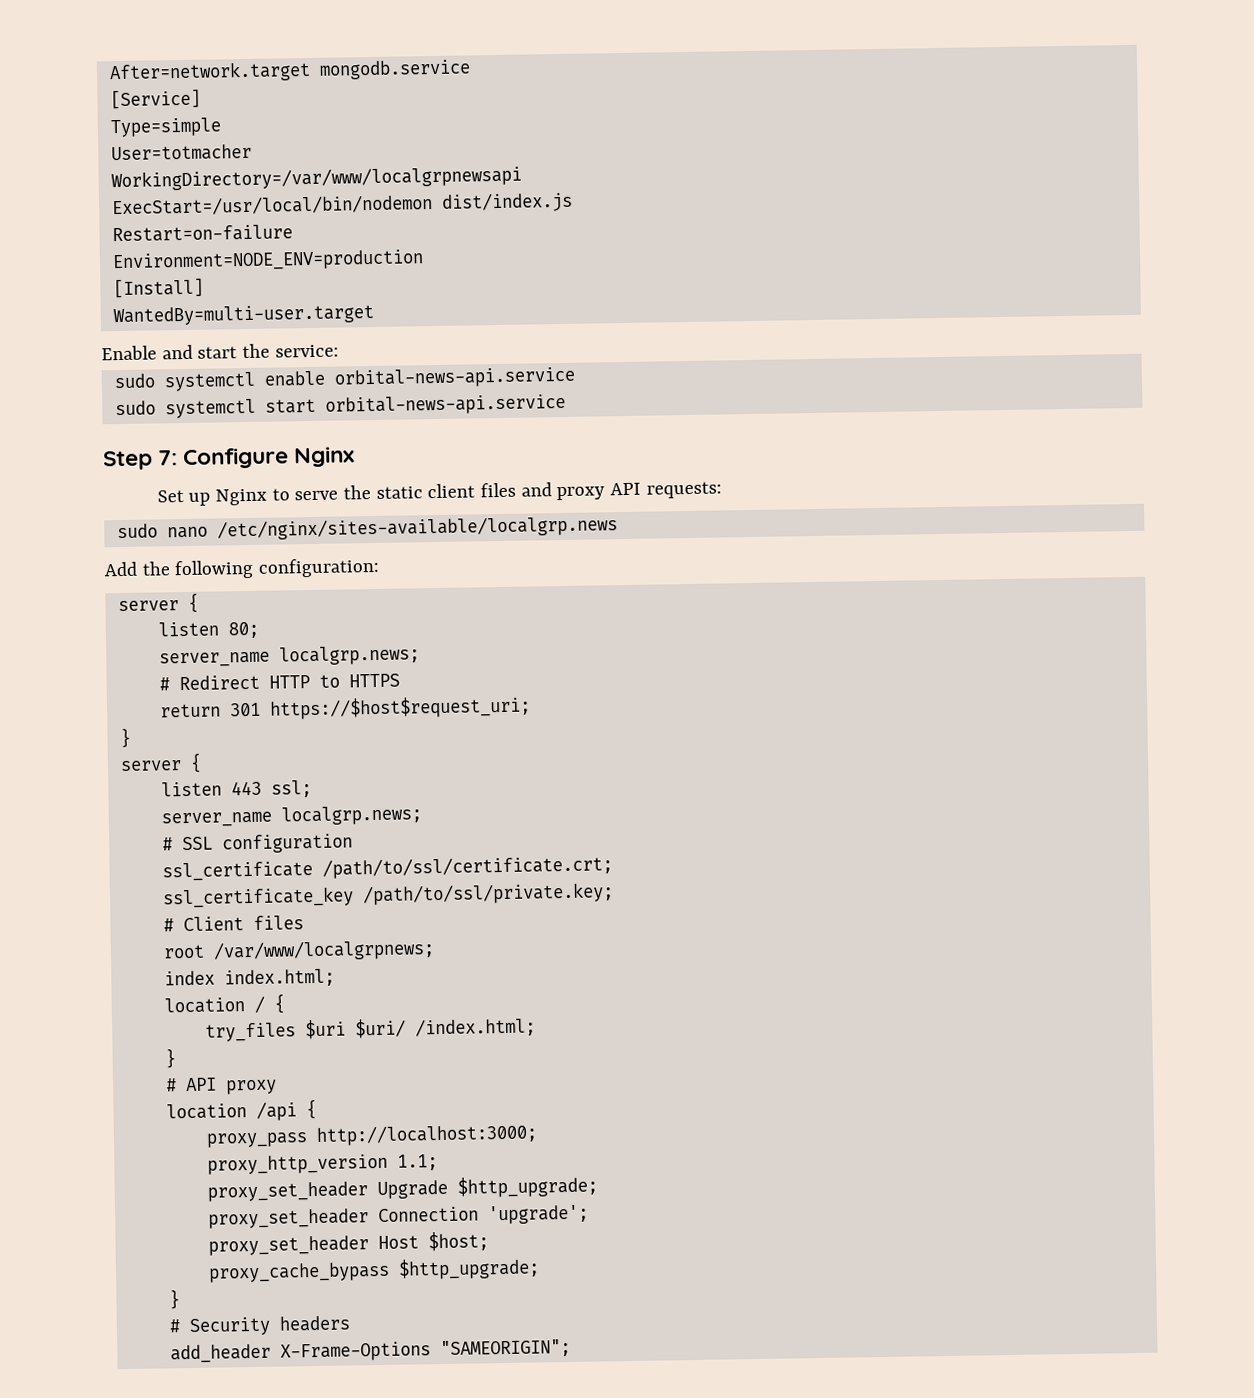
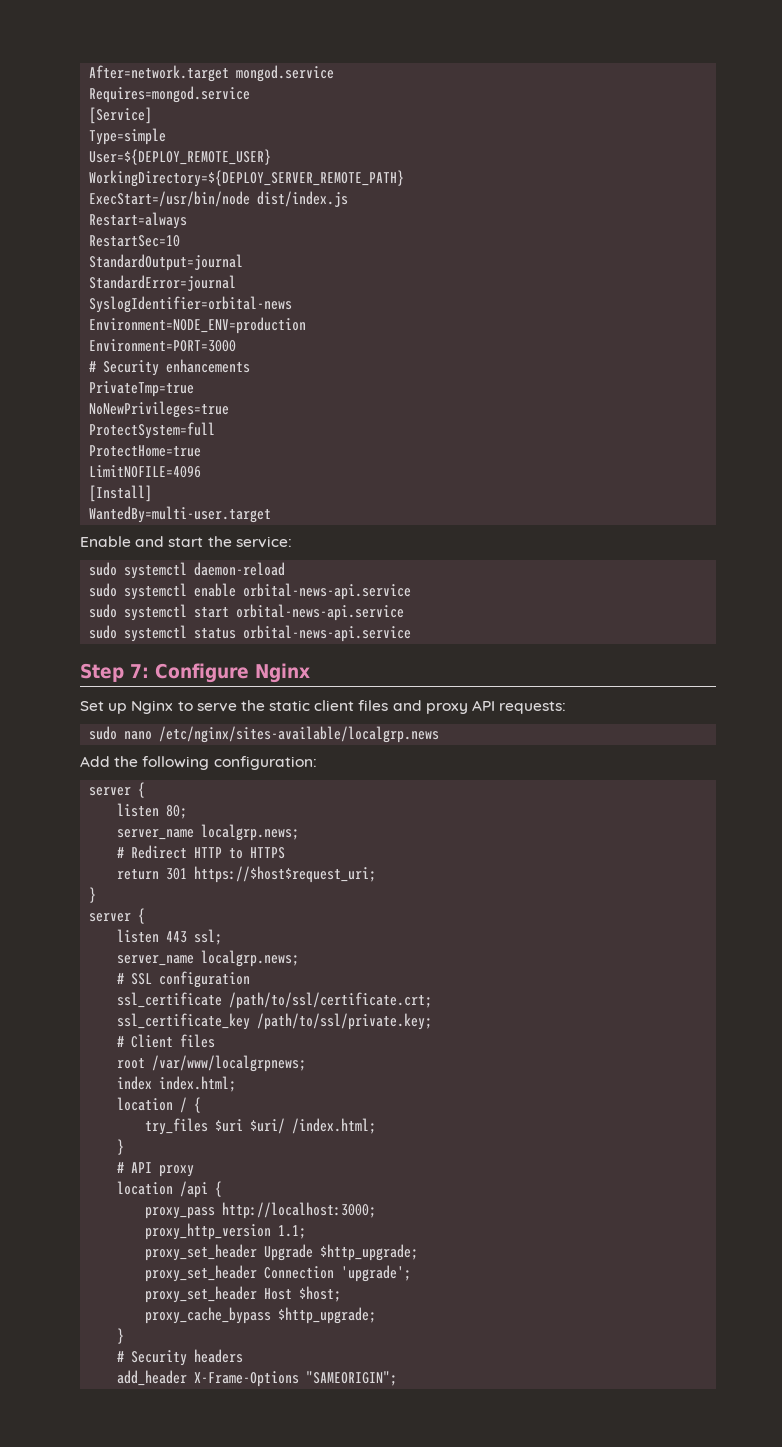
- After=network.target mongodb.service
+ After=network.target mongod.service
+ Requires=mongod.service
- User=totmacher
- WorkingDirectory=/var/www/localgrpnewsapi
- ExecStart=/usr/local/bin/nodemon dist/index.js
- Restart=on-failure
+ User=${DEPLOY_REMOTE_USER}
+ WorkingDirectory=${DEPLOY_SERVER_REMOTE_PATH}
+ ExecStart=/usr/bin/node dist/index.js
+ Restart=always
+ RestartSec=10
+ StandardOutput=journal
+ StandardError=journal
+ SyslogIdentifier=orbital-news
  Environment=NODE_ENV=production
+ Environment=PORT=3000
+ # Security enhancements
+ PrivateTmp=true
+ NoNewPrivileges=true
+ ProtectSystem=full
+ ProtectHome=true
+ LimitNOFILE=4096
+ sudo systemctl daemon-reload
+ sudo systemctl status orbital-news-api.service

